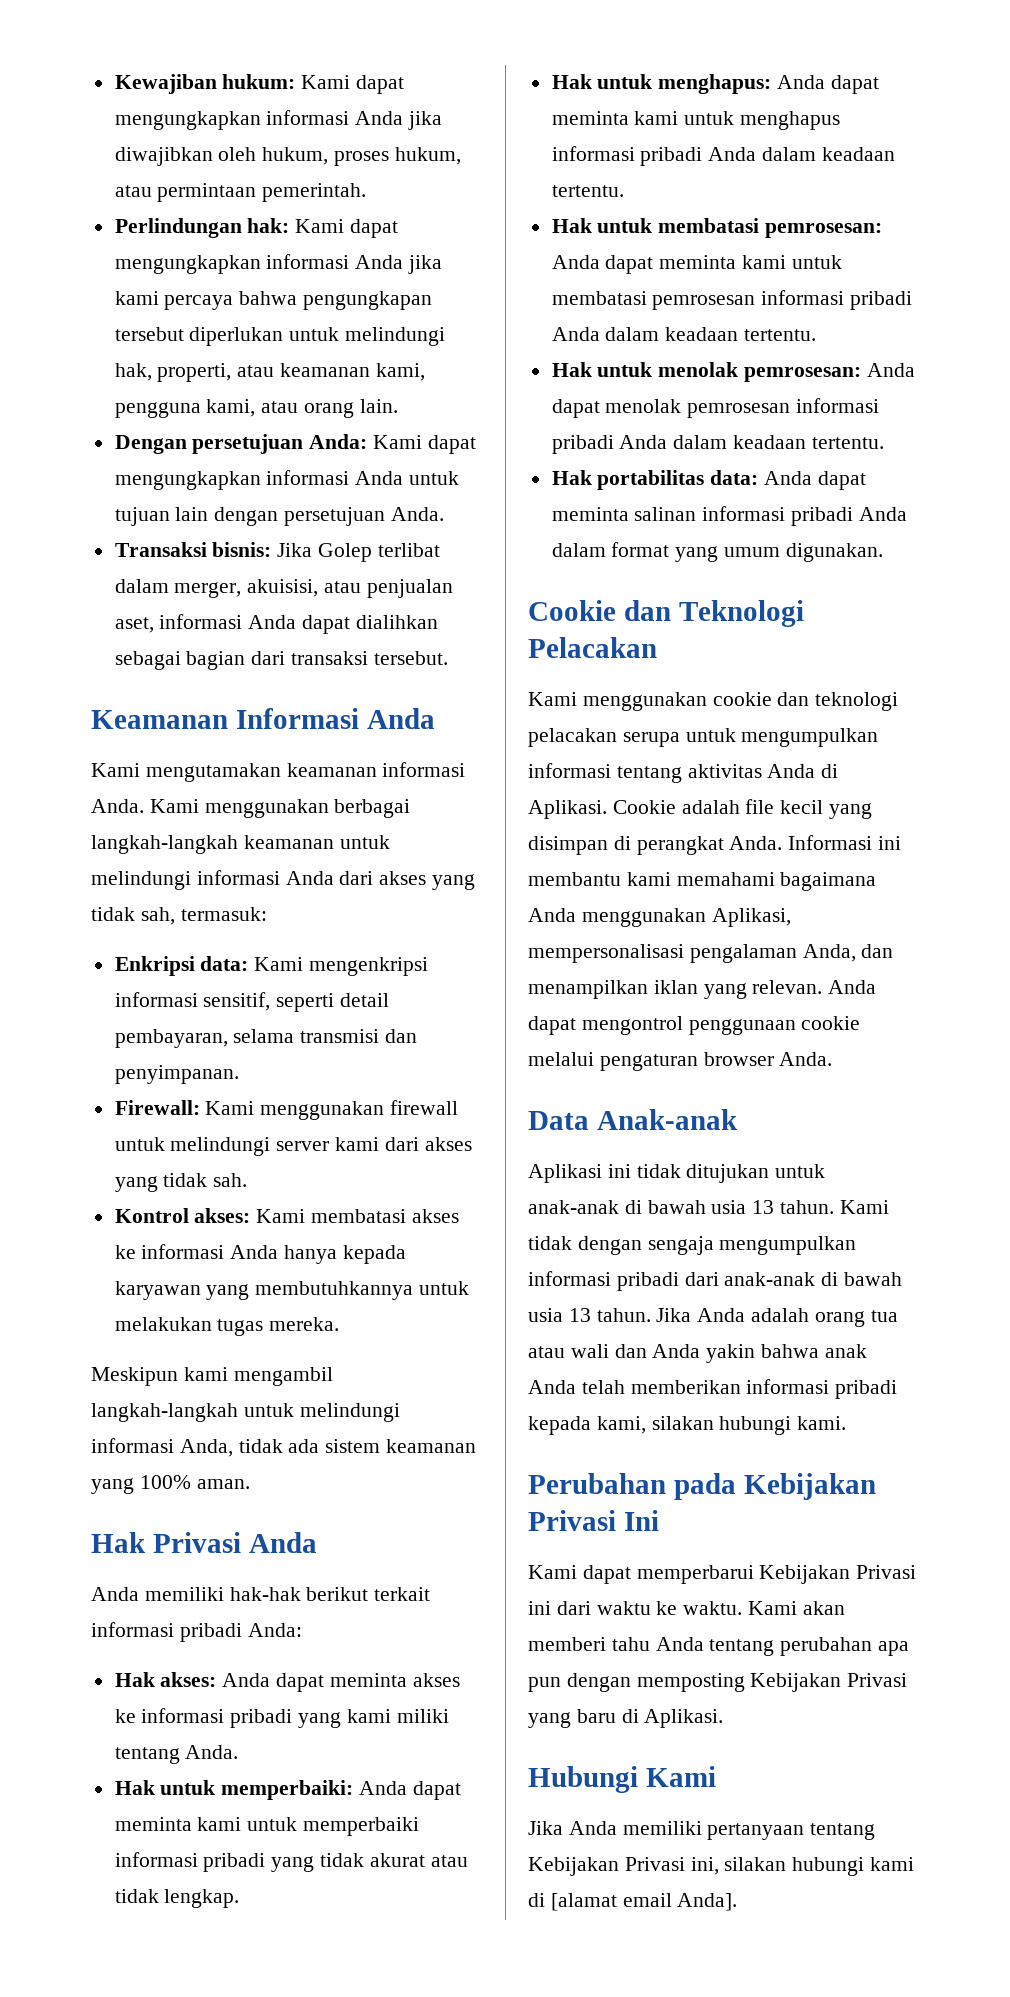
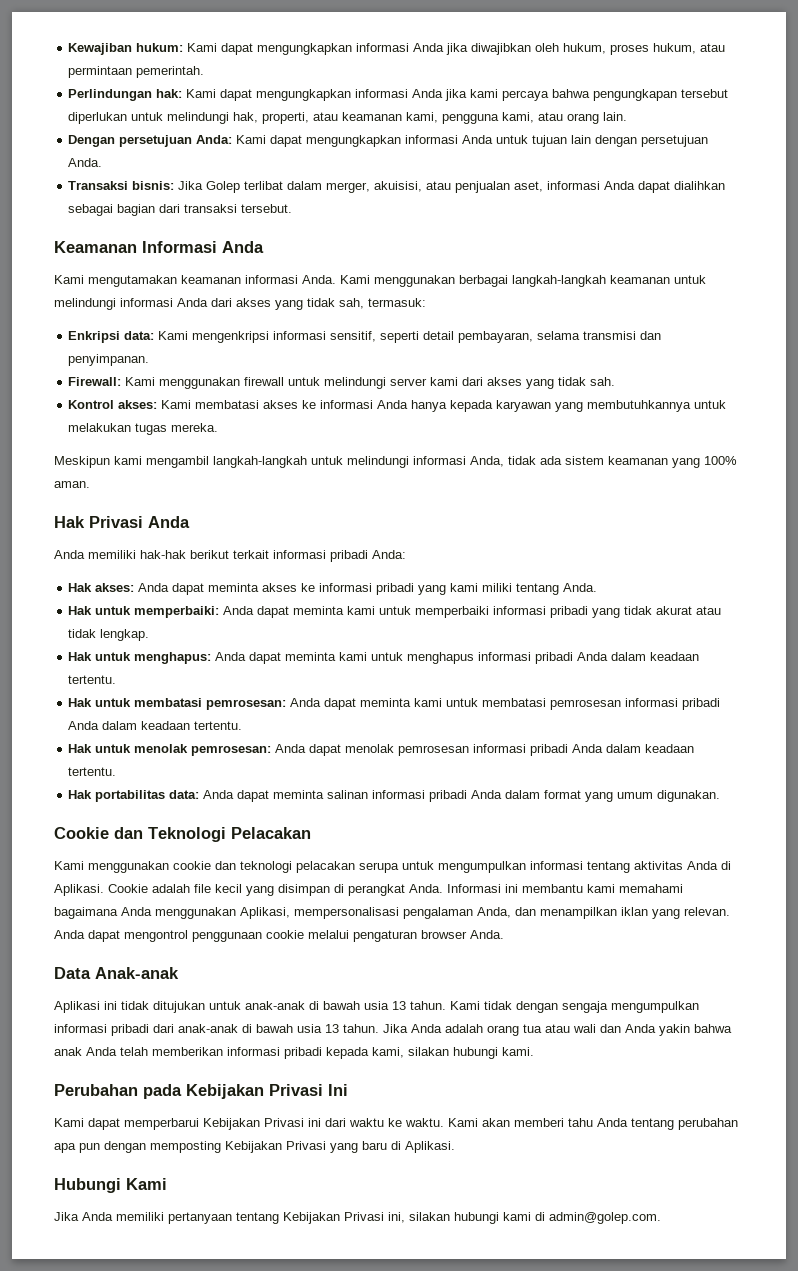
- Jika Anda memiliki pertanyaan tentang Kebijakan Privasi ini, silakan hubungi kami di [alamat email Anda].
+ Jika Anda memiliki pertanyaan tentang Kebijakan Privasi ini, silakan hubungi kami di admin@golep.com.

